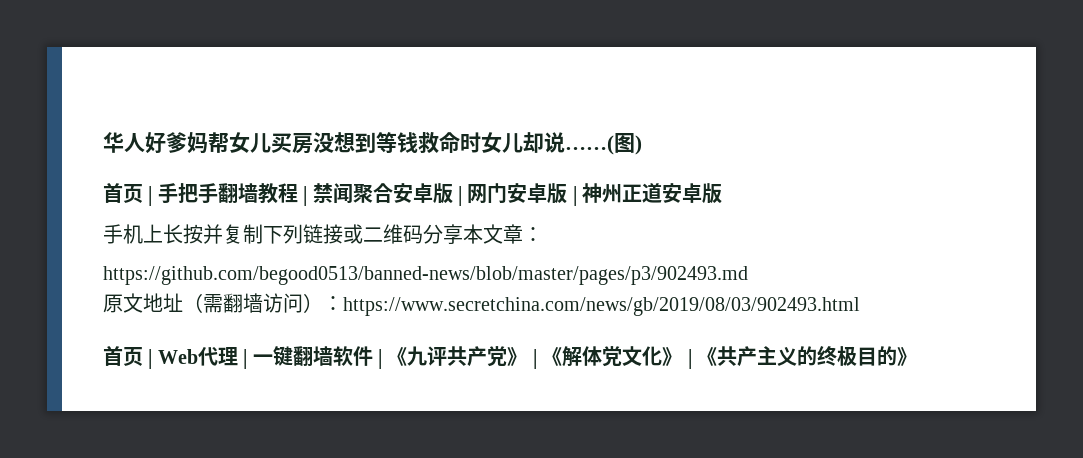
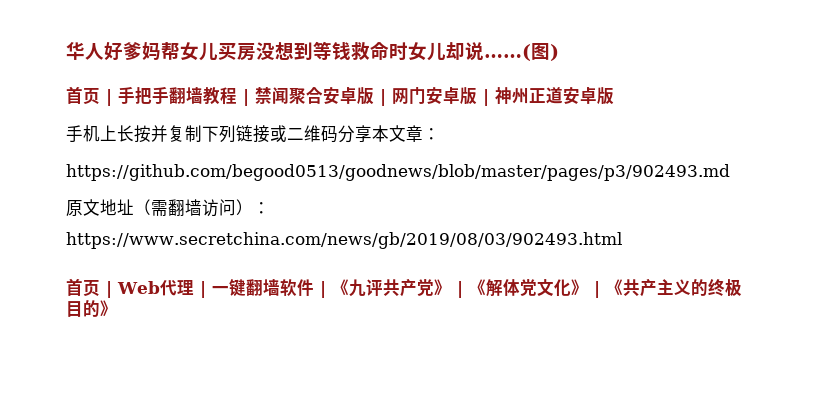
- https://github.com/begood0513/banned-news/blob/master/pages/p3/902493.md
+ https://github.com/begood0513/goodnews/blob/master/pages/p3/902493.md

